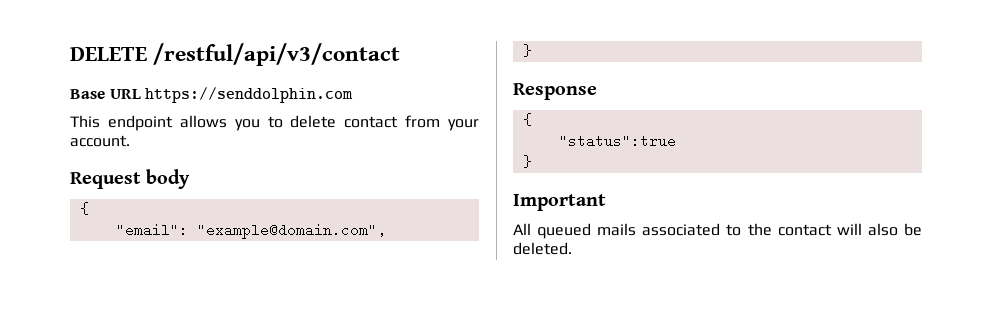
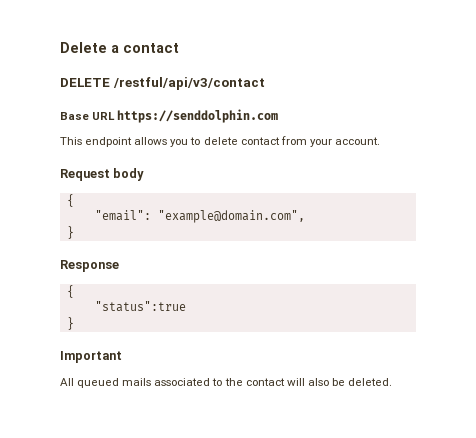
+ Delete a contact

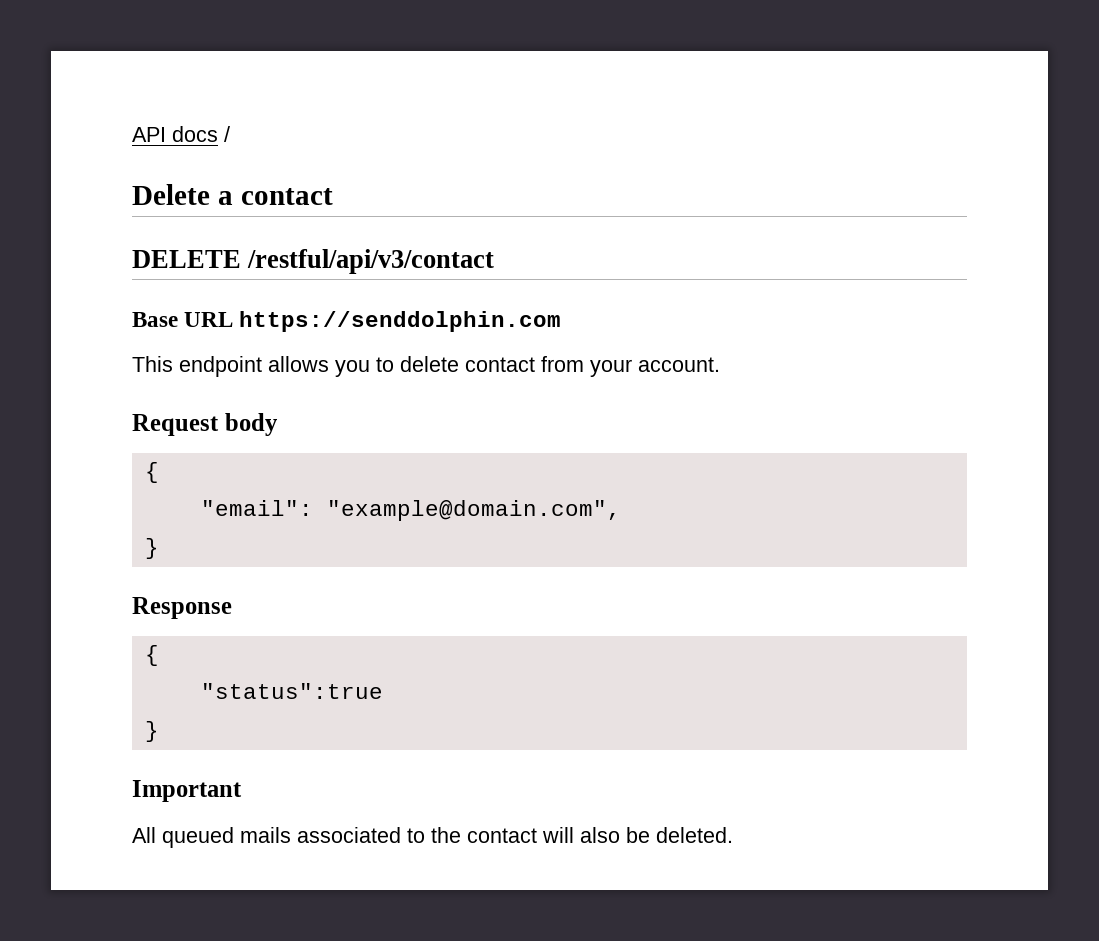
+ API docs /

